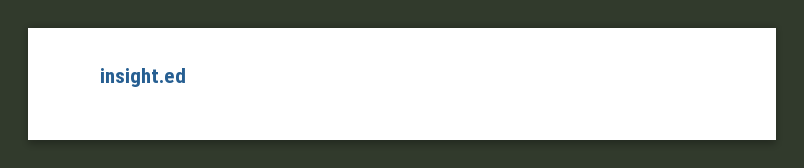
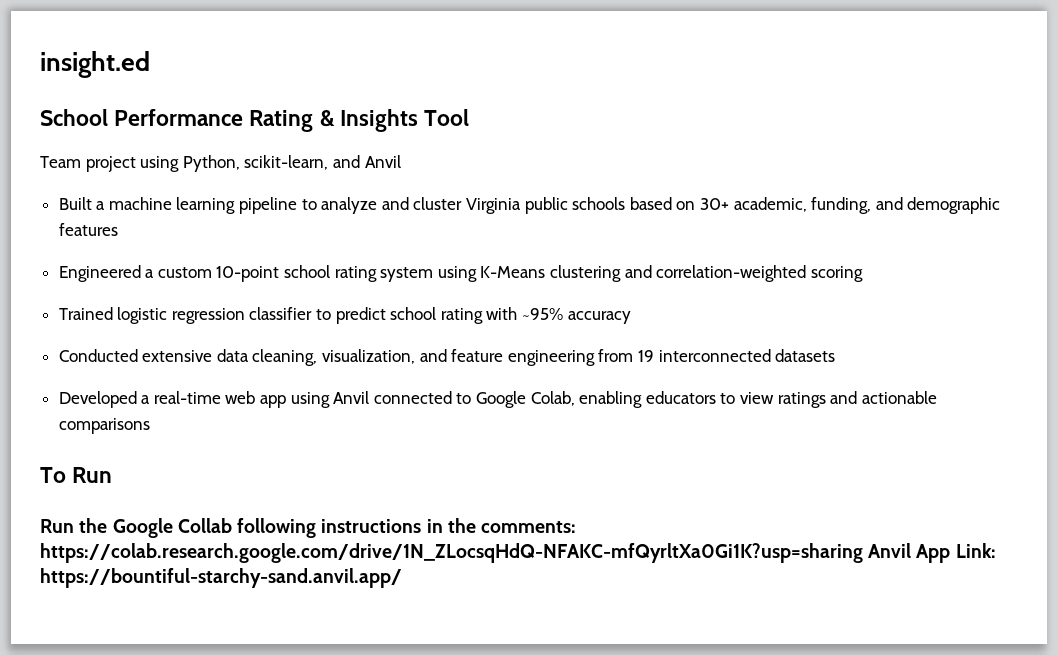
+ School Performance Rating & Insights Tool
+ Team project using Python, scikit-learn, and Anvil
+ Built a machine learning pipeline to analyze and cluster Virginia public schools based on 30+ academic, funding, and demographic features
+ Engineered a custom 10-point school rating system using K-Means clustering and correlation-weighted scoring
+ Trained logistic regression classifier to predict school rating with ~95% accuracy
+ Conducted extensive data cleaning, visualization, and feature engineering from 19 interconnected datasets
+ Developed a real-time web app using Anvil connected to Google Colab, enabling educators to view ratings and actionable comparisons
+ To Run
+ Run the Google Collab following instructions in the comments: https://colab.research.google.com/drive/1N_ZLocsqHdQ-NFAKC-mfQyrltXa0Gi1K?usp=sharing Anvil App Link: https://bountiful-starchy-sand.anvil.app/

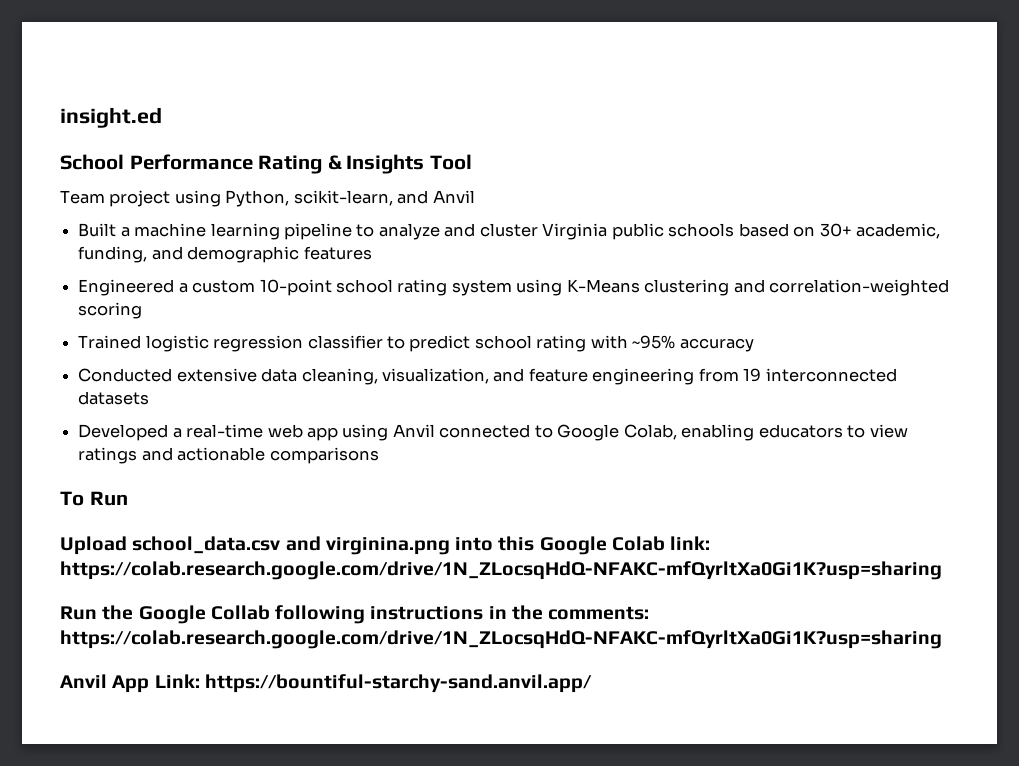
+ Upload school_data.csv and virginina.png into this Google Colab link: https://colab.research.google.com/drive/1N_ZLocsqHdQ-NFAKC-mfQyrltXa0Gi1K?usp=sharing
- Run the Google Collab following instructions in the comments: https://colab.research.google.com/drive/1N_ZLocsqHdQ-NFAKC-mfQyrltXa0Gi1K?usp=sharing Anvil App Link: https://bountiful-starchy-sand.anvil.app/
+ Run the Google Collab following instructions in the comments: https://colab.research.google.com/drive/1N_ZLocsqHdQ-NFAKC-mfQyrltXa0Gi1K?usp=sharing
+ Anvil App Link: https://bountiful-starchy-sand.anvil.app/

